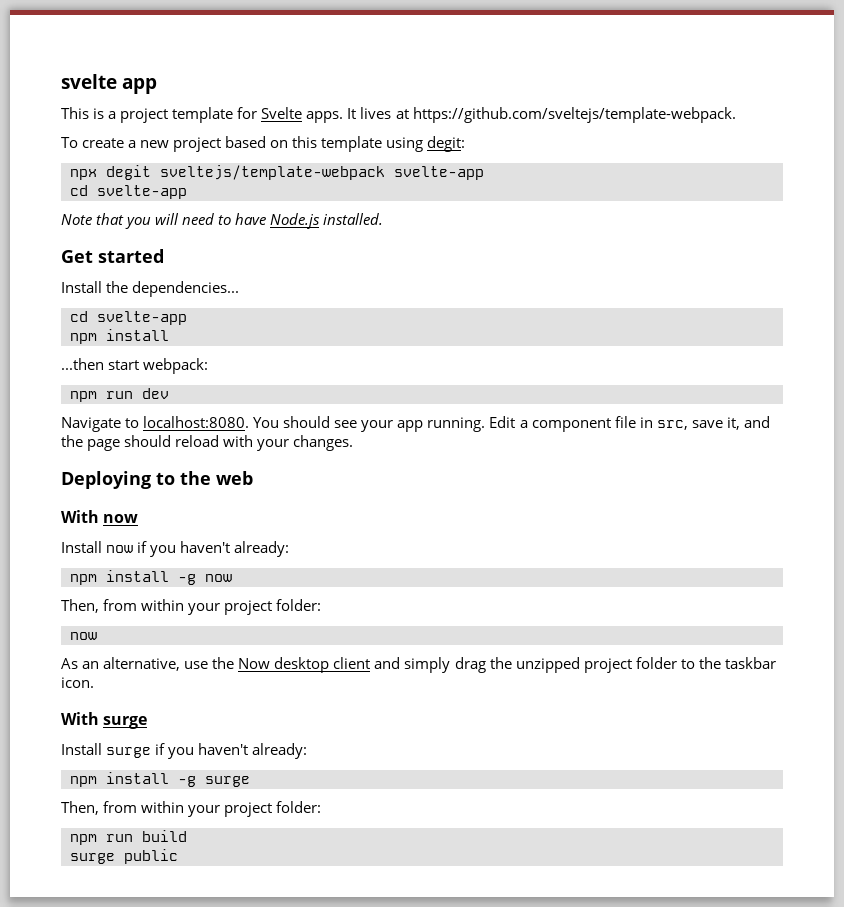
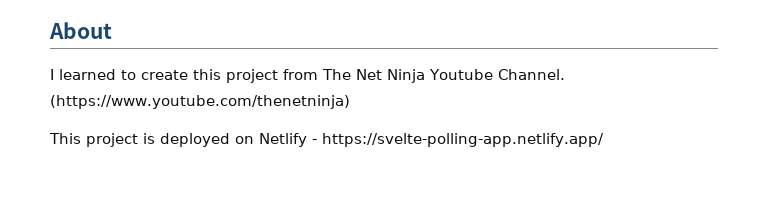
- svelte app
- This is a project template for Svelte apps. It lives at https://github.com/sveltejs/template-webpack.
- To create a new project based on this template using degit:
- npx degit sveltejs/template-webpack svelte-app
- cd svelte-app
- Note that you will need to have Node.js installed.
- Get started
- Install the dependencies...
- cd svelte-app
- npm install
- ...then start webpack:
- npm run dev
- Navigate to localhost:8080. You should see your app running. Edit a component file in src, save it, and the page should reload with your changes.
- Deploying to the web
- With now
- Install now if you haven't already:
- npm install -g now
- Then, from within your project folder:
- now
- As an alternative, use the Now desktop client and simply drag the unzipped project folder to the taskbar icon.
- With surge
- Install surge if you haven't already:
- npm install -g surge
- Then, from within your project folder:
- npm run build
- surge public
+ About
+ I learned to create this project from The Net Ninja Youtube Channel. (https://www.youtube.com/thenetninja)
+ This project is deployed on Netlify - https://svelte-polling-app.netlify.app/

